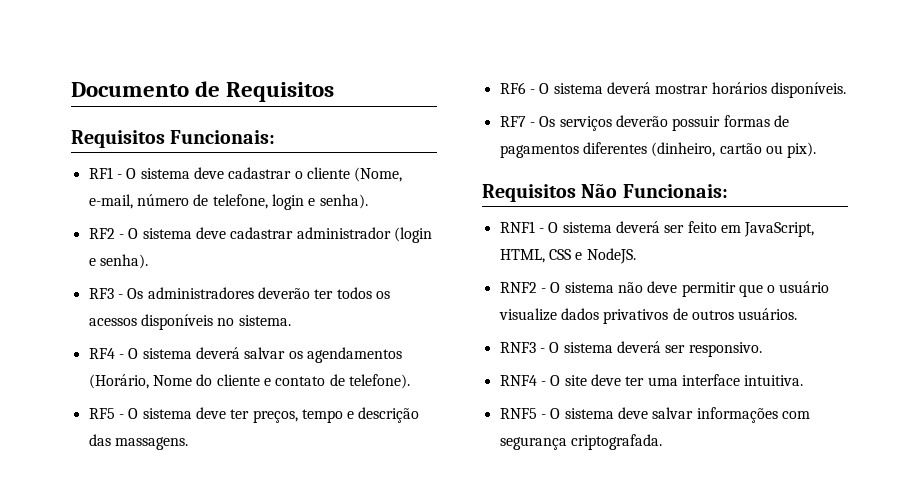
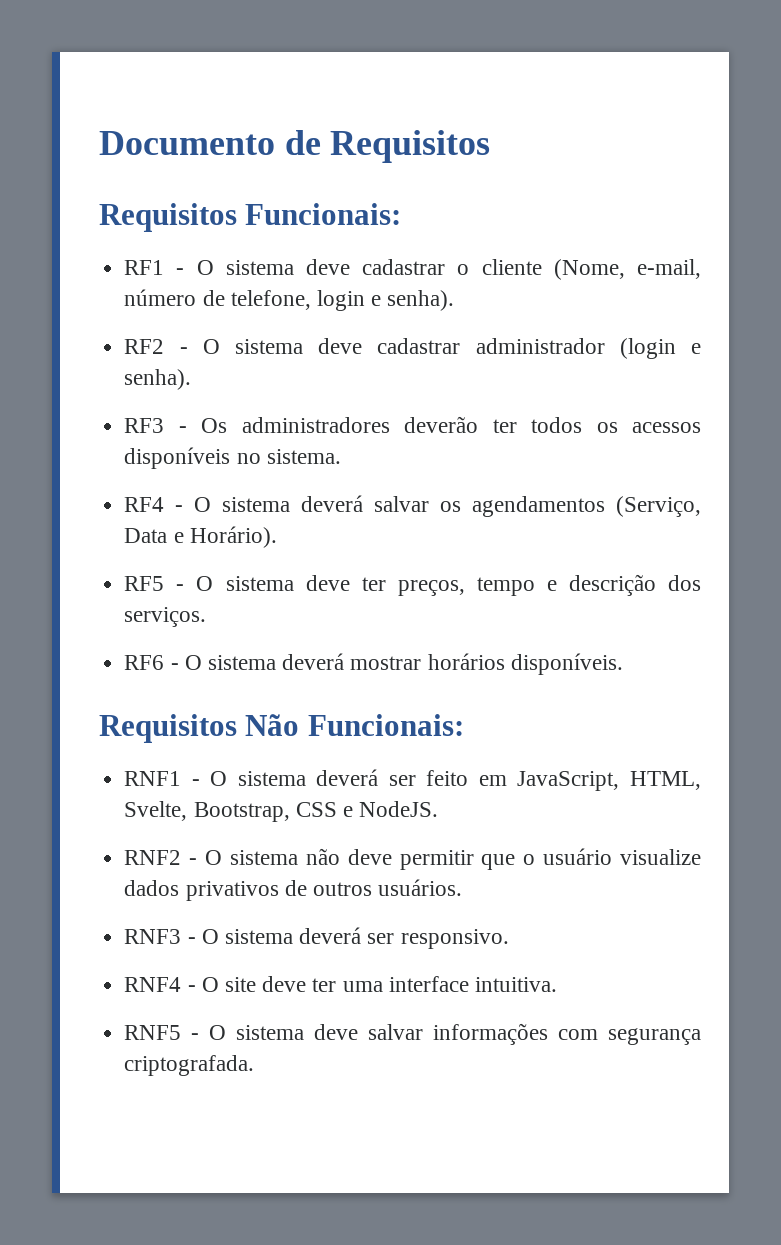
- RF4 - O sistema deverá salvar os agendamentos (Horário, Nome do cliente e contato de telefone).
+ RF4 - O sistema deverá salvar os agendamentos (Serviço, Data e Horário).
- RF5 - O sistema deve ter preços, tempo e descrição das massagens.
+ RF5 - O sistema deve ter preços, tempo e descrição dos serviços.
- RF7 - Os serviços deverão possuir formas de pagamentos diferentes (dinheiro, cartão ou pix).
- RNF1 - O sistema deverá ser feito em JavaScript, HTML, CSS e NodeJS.
+ RNF1 - O sistema deverá ser feito em JavaScript, HTML, Svelte, Bootstrap, CSS e NodeJS.

